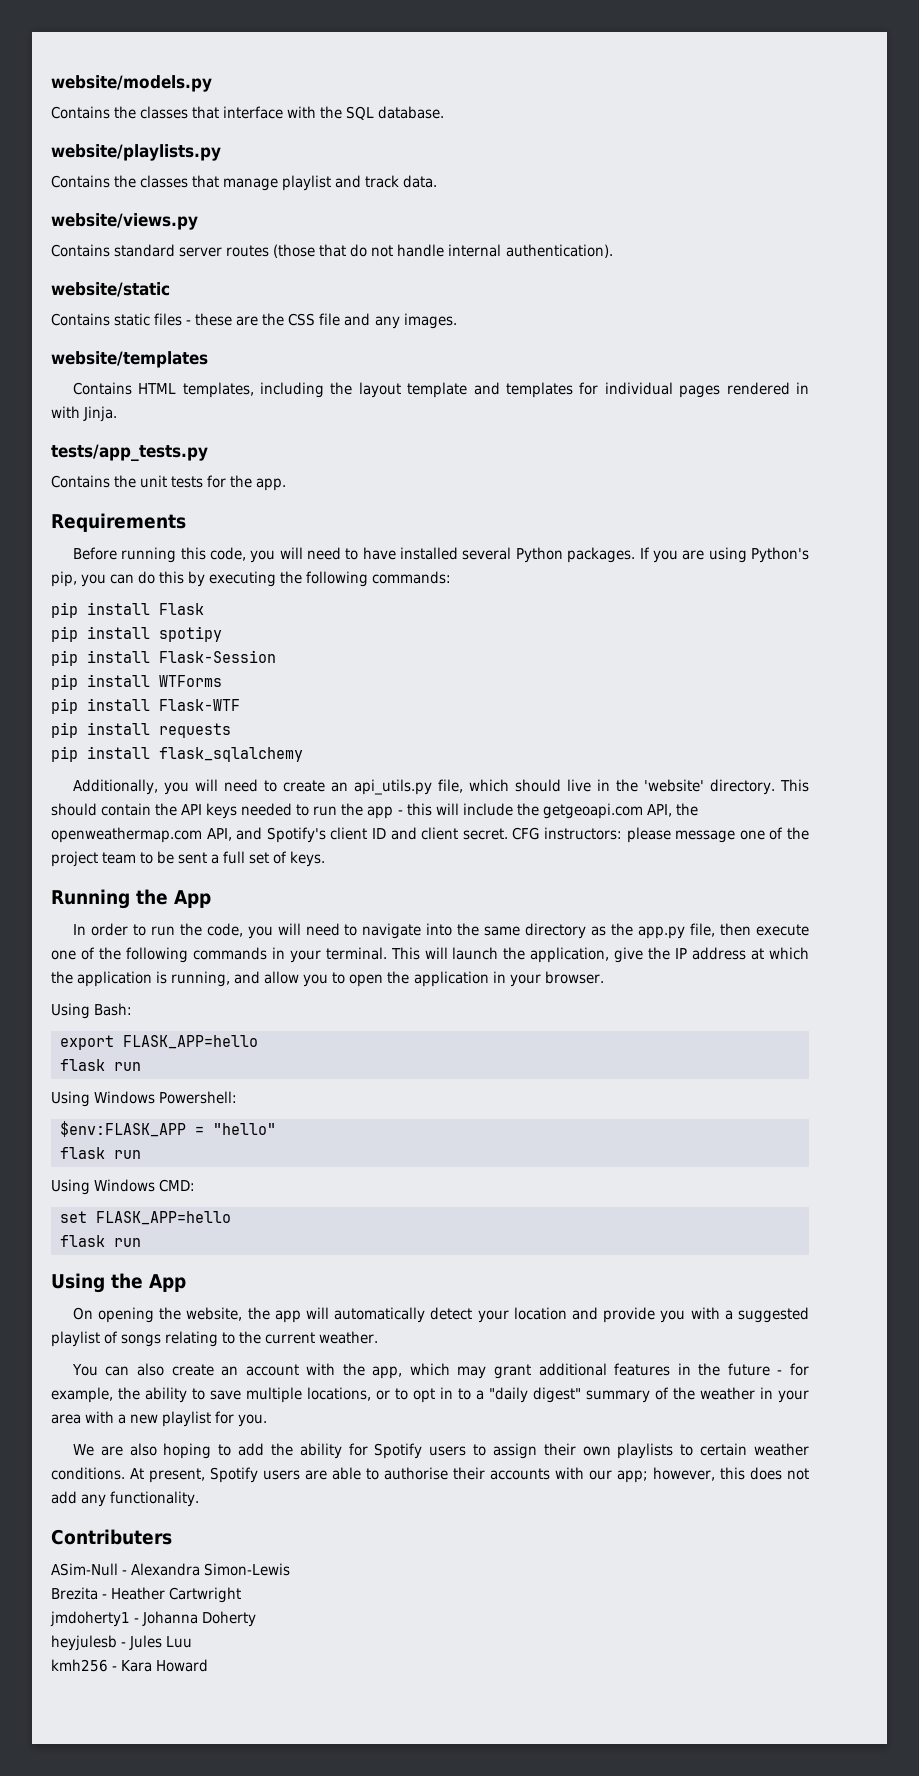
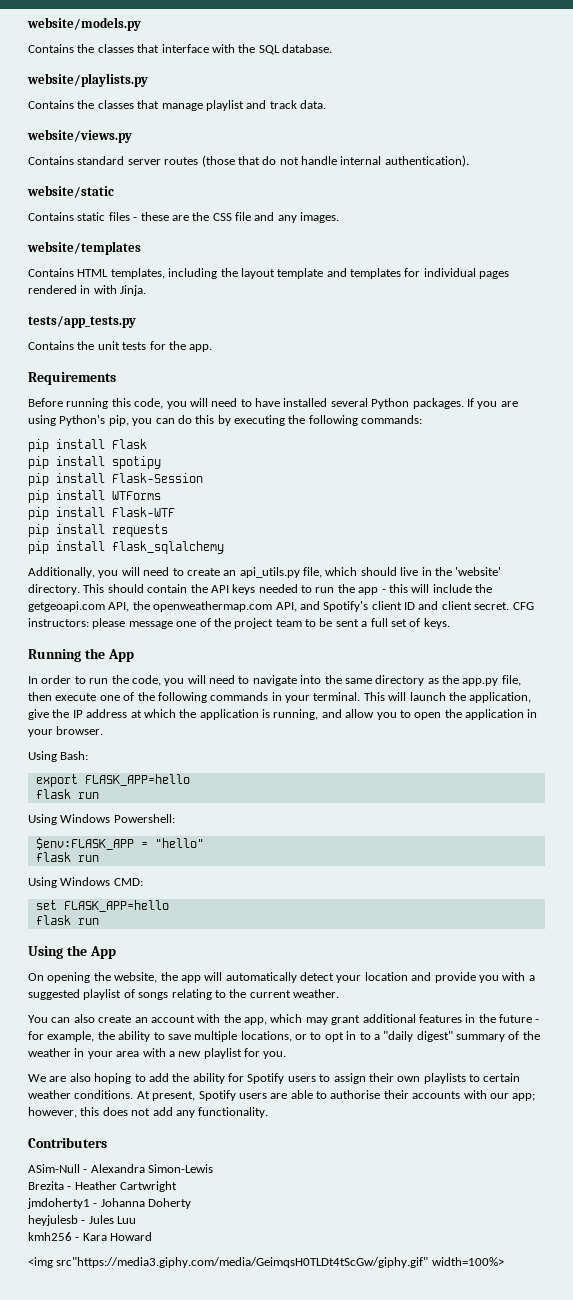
+ <img src"https://media3.giphy.com/media/GeimqsH0TLDt4tScGw/giphy.gif" width=100%>

